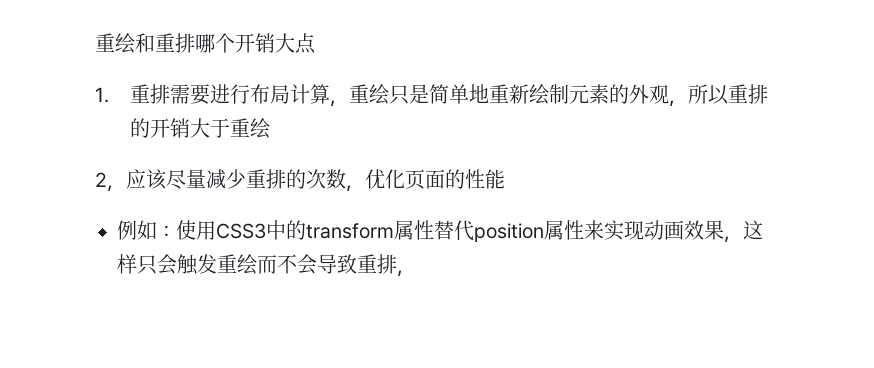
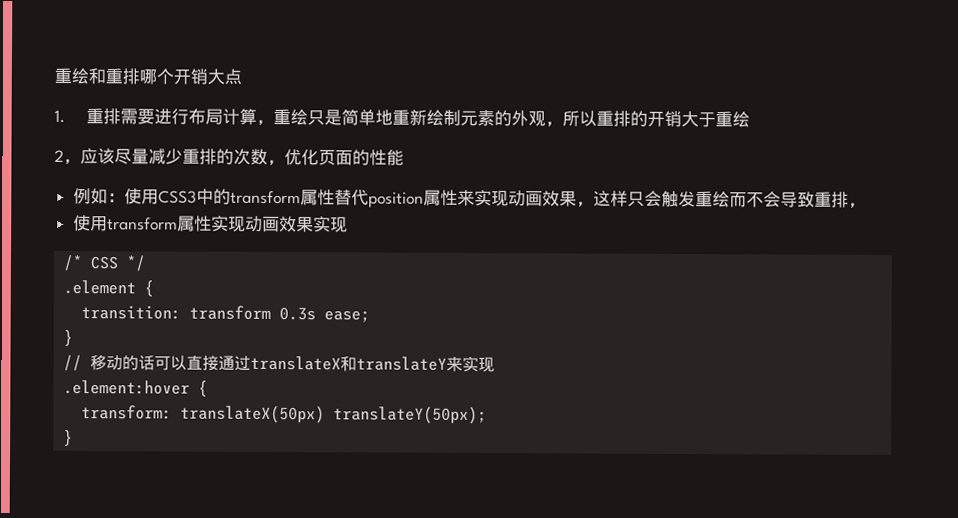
+ 使用transform属性实现动画效果实现
+ /* CSS */
+ .element {
+ transition: transform 0.3s ease;
+ }
+ // 移动的话可以直接通过translateX和translateY来实现
+ .element:hover {
+ transform: translateX(50px) translateY(50px);
+ }

